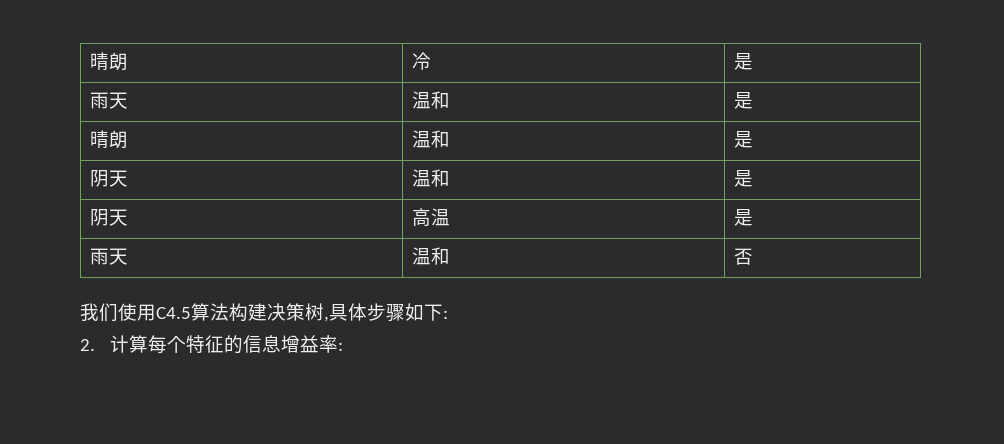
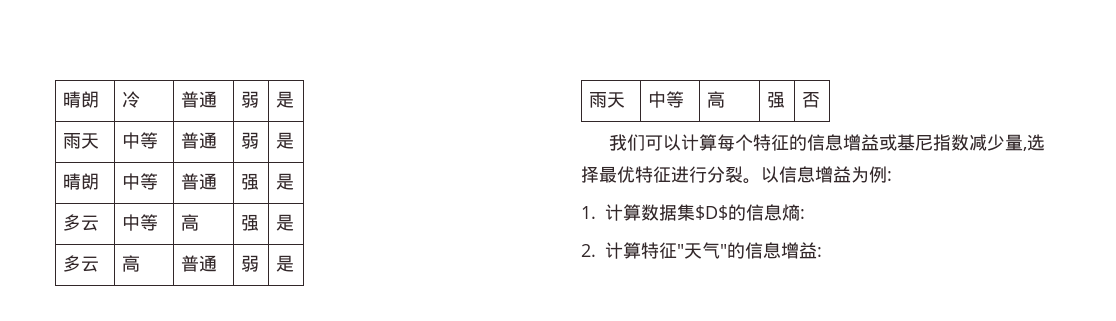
- 晴朗 | 冷 | 是
- 雨天 | 温和 | 是
+ 晴朗 | 冷 | 普通 | 弱 | 是
+ 雨天 | 中等 | 普通 | 弱 | 是
- 晴朗 | 温和 | 是
- 阴天 | 温和 | 是
- 阴天 | 高温 | 是
- 雨天 | 温和 | 否
+ 晴朗 | 中等 | 普通 | 强 | 是
+ 多云 | 中等 | 高 | 强 | 是
+ 多云 | 高 | 普通 | 弱 | 是
+ 雨天 | 中等 | 高 | 强 | 否
- 我们使用C4.5算法构建决策树,具体步骤如下:
- 2.计算每个特征的信息增益率:
+ 我们可以计算每个特征的信息增益或基尼指数减少量,选择最优特征进行分裂。以信息增益为例:
+ 1.计算数据集$D$的信息熵:
+ 2.计算特征"天气"的信息增益:

